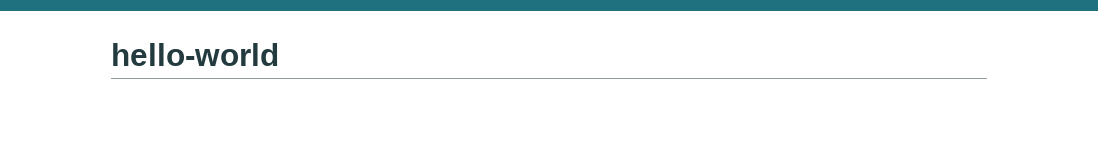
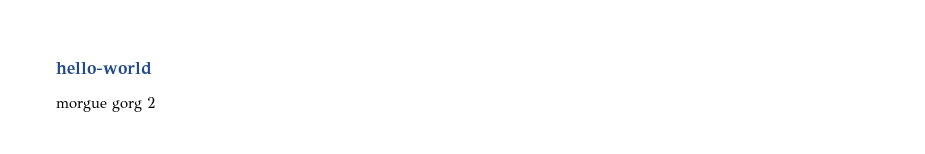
+ morgue gorg 2

